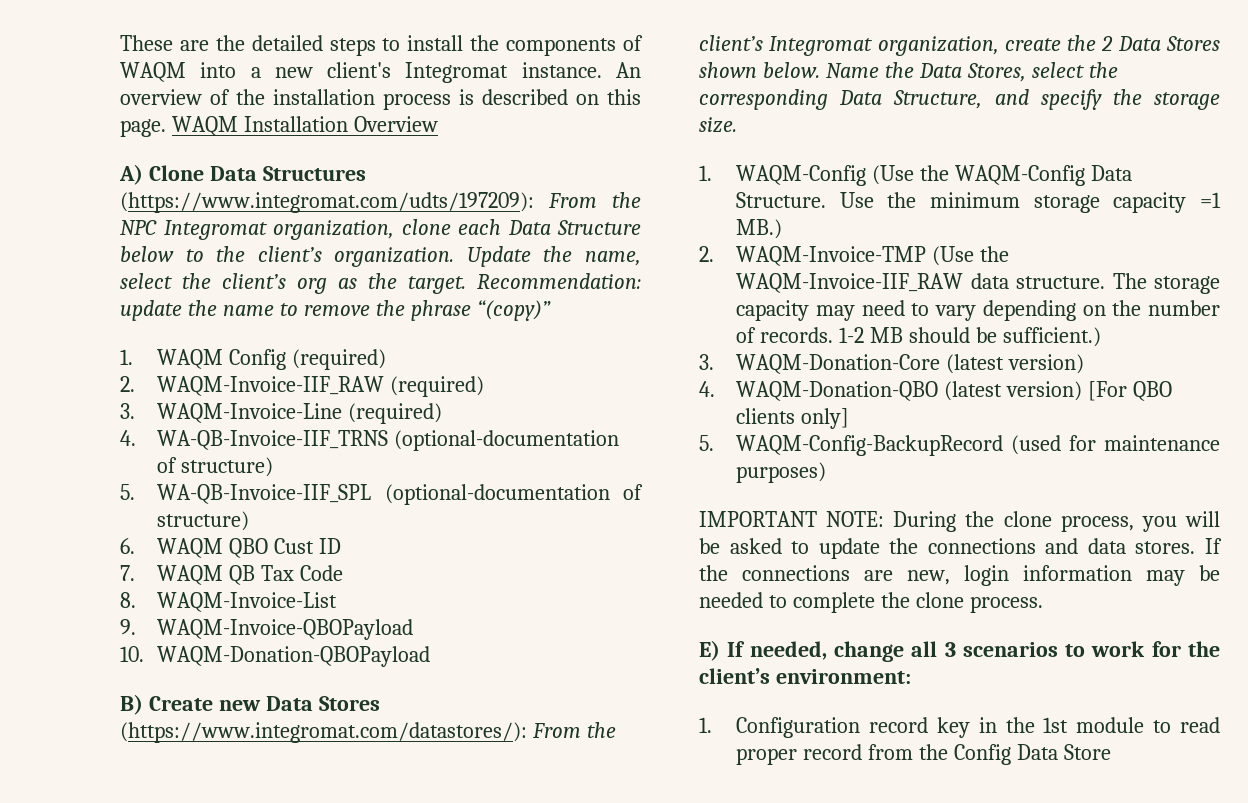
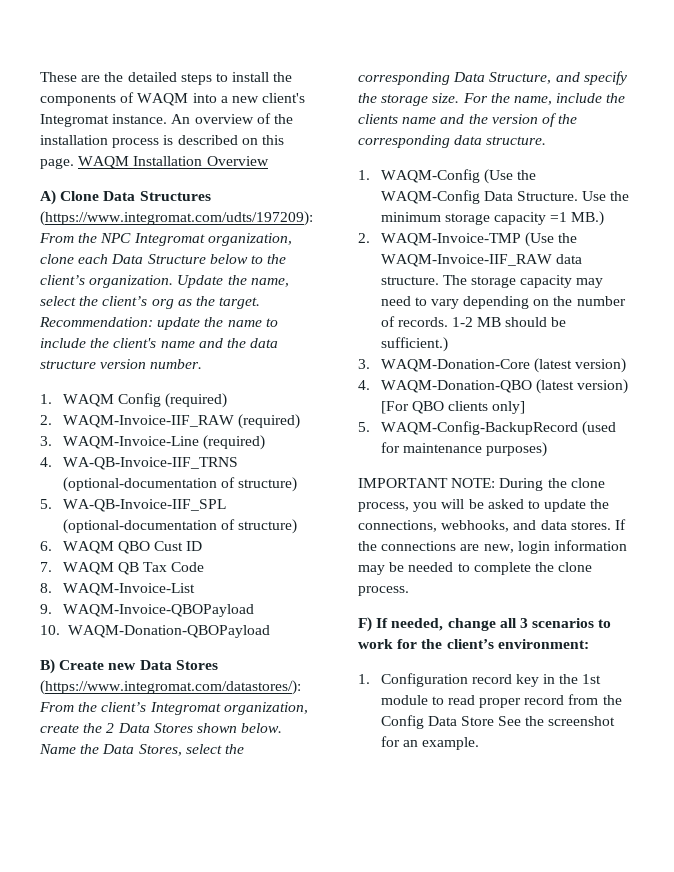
- Recommendation: update the name to remove the phrase “(copy)”
+ Recommendation: update the name to include the client's name and the data structure version number.
+ For the name, include the clients name and the version of the corresponding data structure.
- IMPORTANT NOTE: During the clone process, you will be asked to update the connections and data stores.
+ IMPORTANT NOTE: During the clone process, you will be asked to update the connections, webhooks, and data stores.
- E) If needed, change all 3 scenarios to work for the client’s environment:
+ F) If needed, change all 3 scenarios to work for the client’s environment:
- 1. Configuration record key in the 1st module to read proper record from the Config Data Store
+ 1. Configuration record key in the 1st module to read proper record from the Config Data Store See the screenshot for an example.

